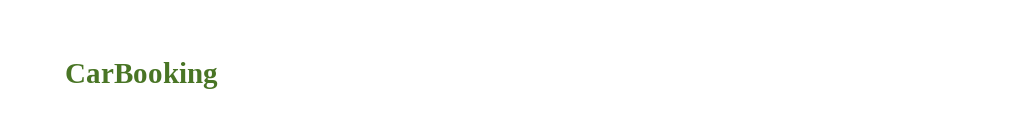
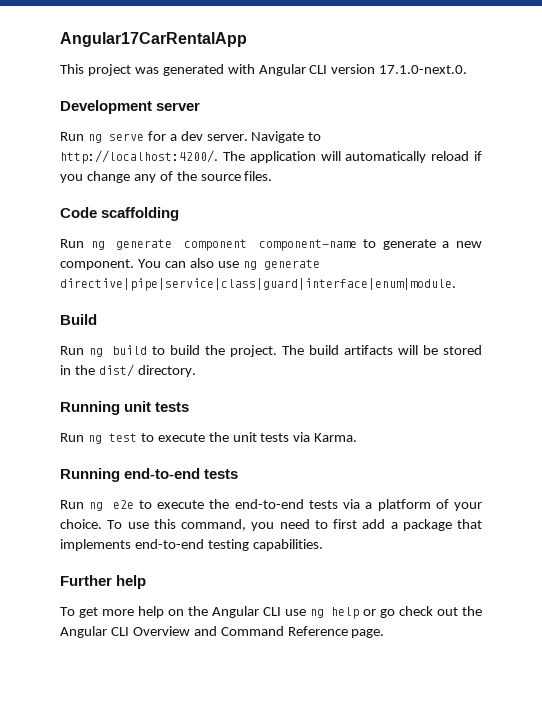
- CarBooking
+ Angular17CarRentalApp
+ This project was generated with Angular CLI version 17.1.0-next.0.
+ Development server
+ Run ng serve for a dev server. Navigate to http://localhost:4200/. The application will automatically reload if you change any of the source files.
+ Code scaffolding
+ Run ng generate component component-name to generate a new component. You can also use ng generate directive|pipe|service|class|guard|interface|enum|module.
+ Build
+ Run ng build to build the project. The build artifacts will be stored in the dist/ directory.
+ Running unit tests
+ Run ng test to execute the unit tests via Karma.
+ Running end-to-end tests
+ Run ng e2e to execute the end-to-end tests via a platform of your choice. To use this command, you need to first add a package that implements end-to-end testing capabilities.
+ Further help
+ To get more help on the Angular CLI use ng help or go check out the Angular CLI Overview and Command Reference page.

